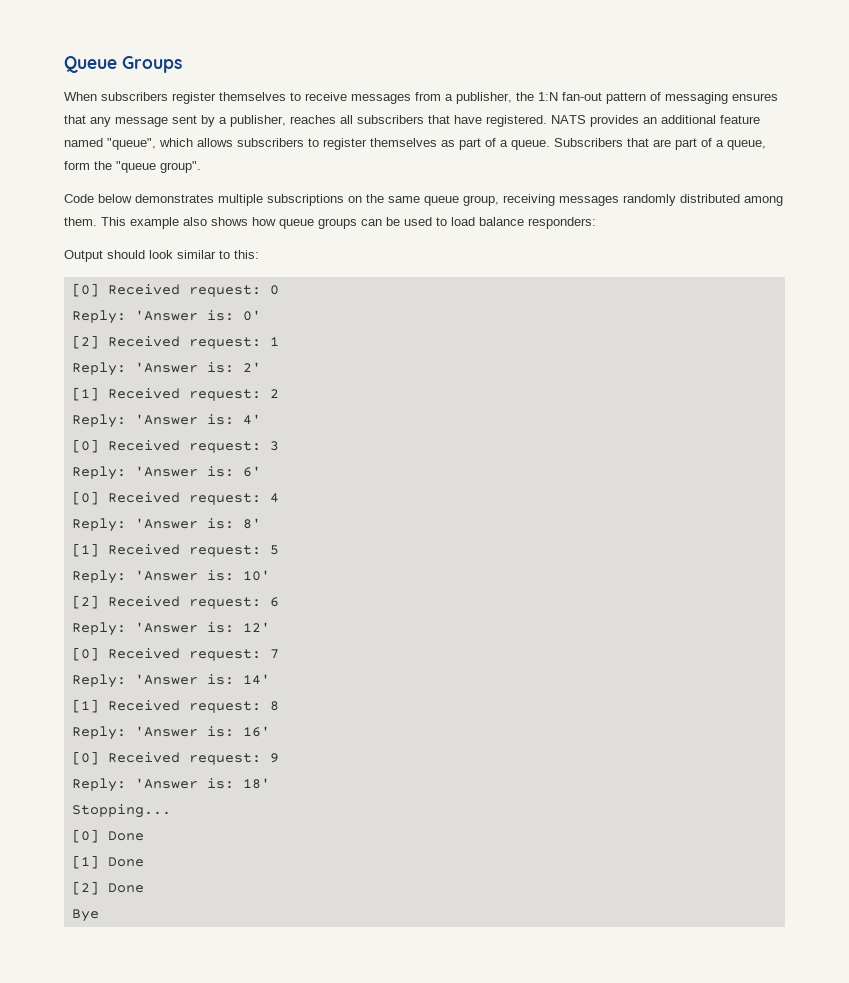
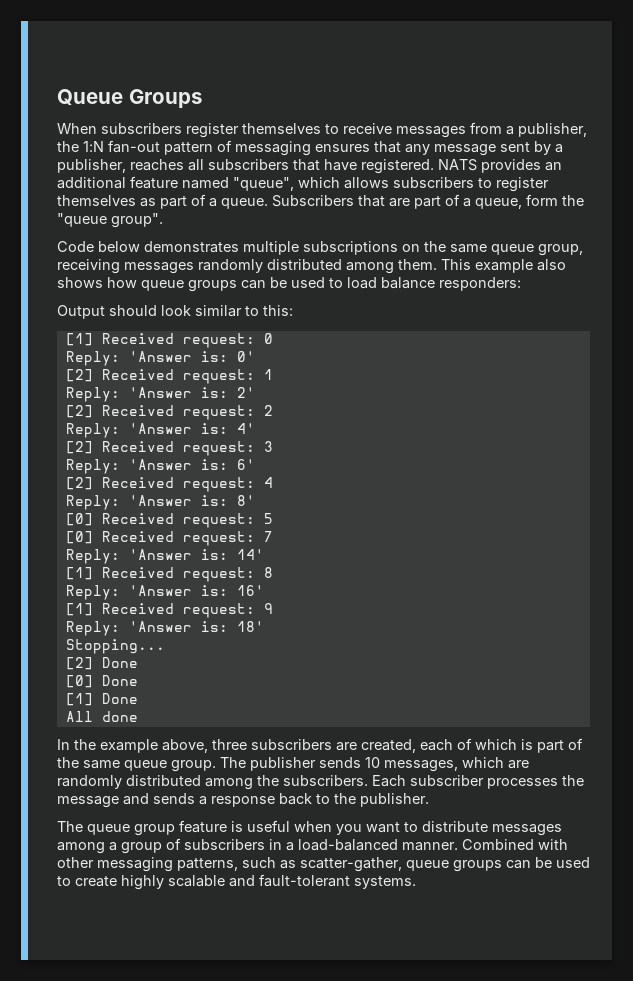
- [0] Received request: 0
+ [1] Received request: 0
- [1] Received request: 2
+ [2] Received request: 2
- [0] Received request: 3
+ [2] Received request: 3
- [0] Received request: 4
+ [2] Received request: 4
- [1] Received request: 5
+ [0] Received request: 5
- Reply: 'Answer is: 10'
- [2] Received request: 6
- Reply: 'Answer is: 12'
- [0] Received request: 9
+ [1] Received request: 9
+ [2] Done
- [2] Done
- Bye
+ All done
+ In the example above, three subscribers are created, each of which is part of the same queue group. The publisher sends 10 messages, which are randomly distributed among the subscribers. Each subscriber processes the message and sends a response back to the publisher.
+ The queue group feature is useful when you want to distribute messages among a group of subscribers in a load-balanced manner. Combined with other messaging patterns, such as scatter-gather, queue groups can be used to create highly scalable and fault-tolerant systems.

